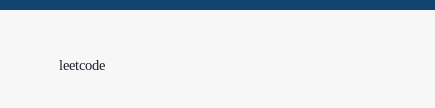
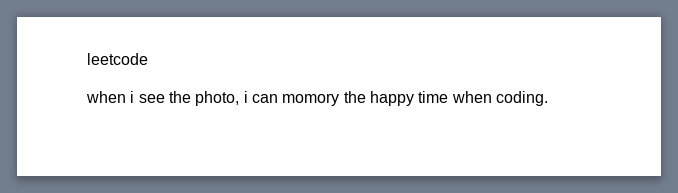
+ when i see the photo, i can momory the happy time when coding.

